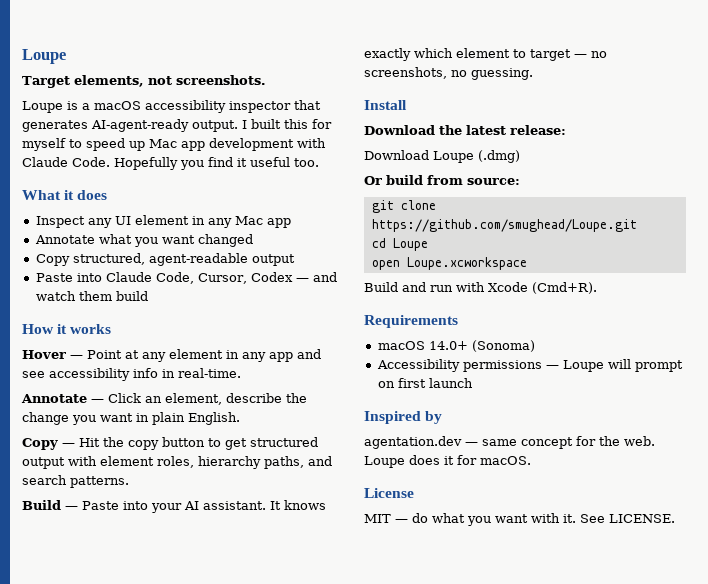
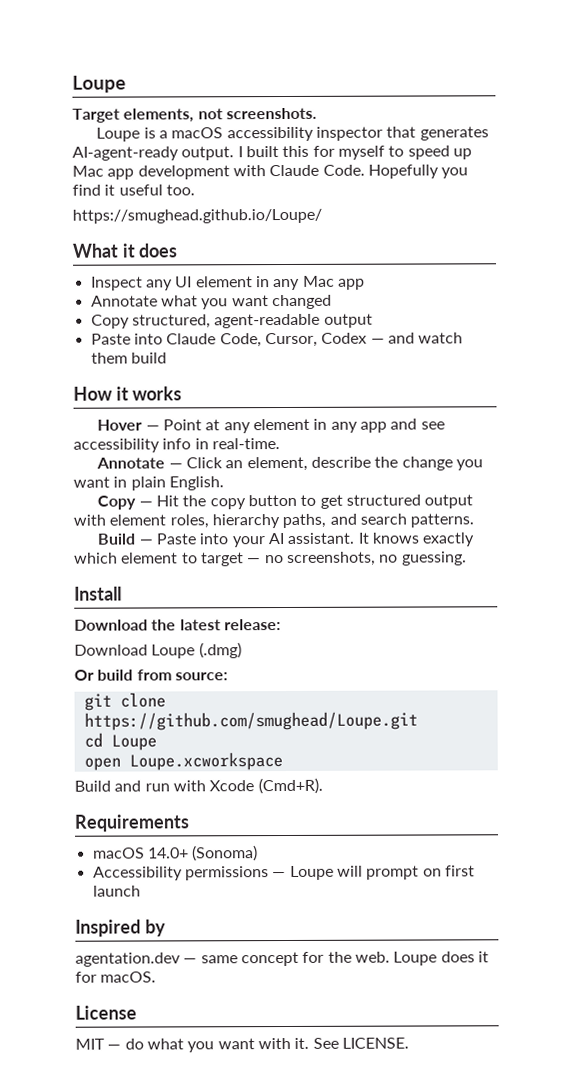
+ https://smughead.github.io/Loupe/

